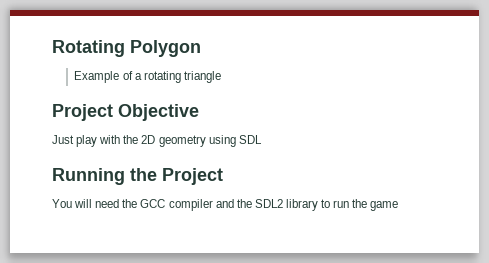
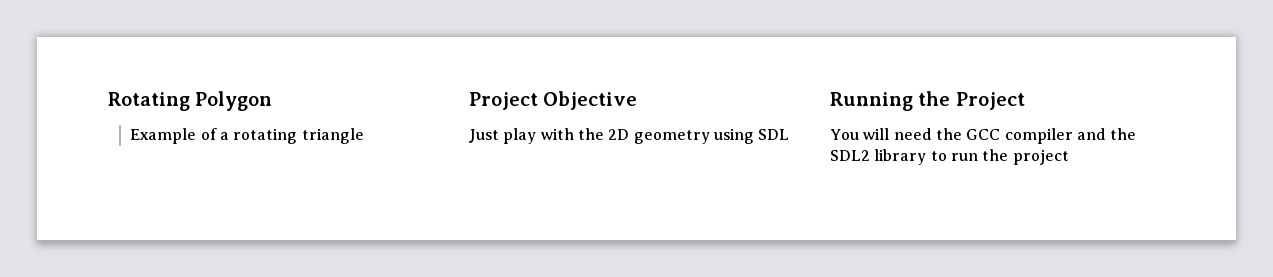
- You will need the GCC compiler and the SDL2 library to run the game
+ You will need the GCC compiler and the SDL2 library to run the project

